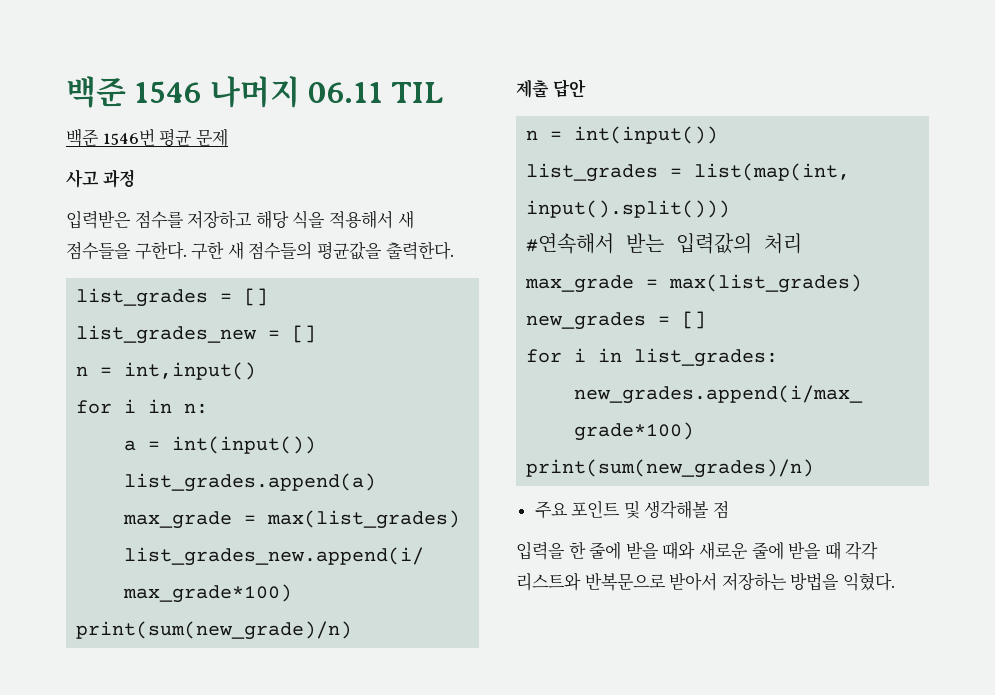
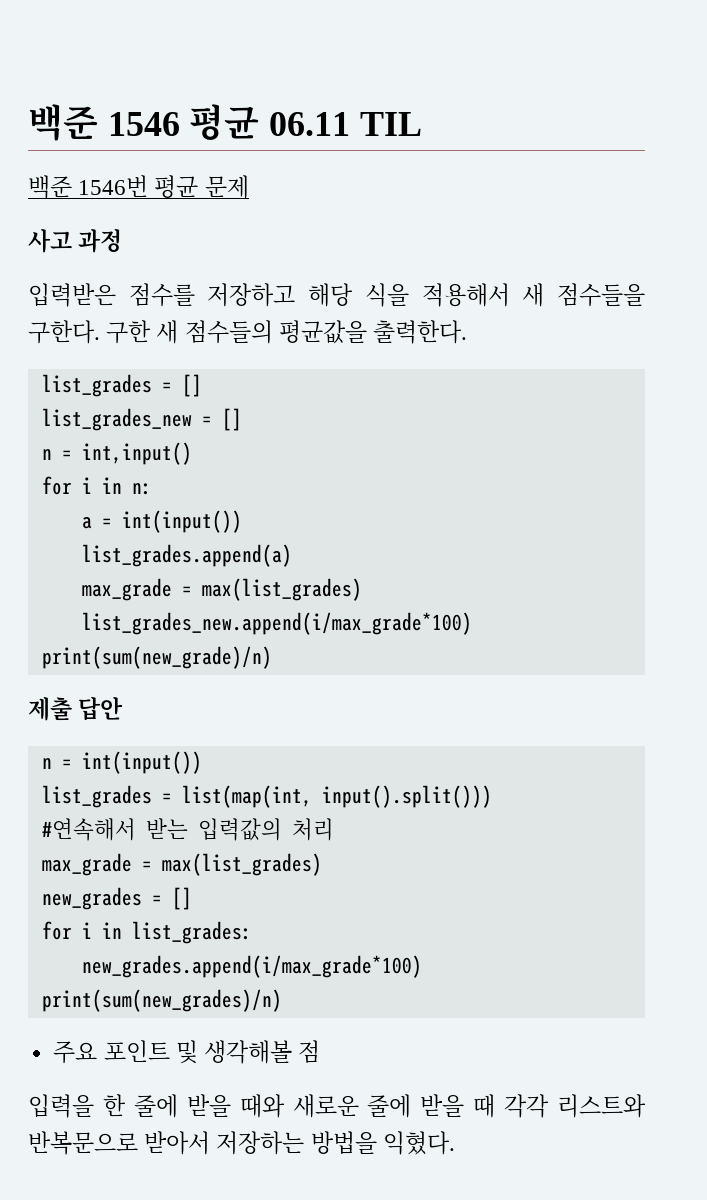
- 백준 1546 나머지 06.11 TIL
+ 백준 1546 평균 06.11 TIL

